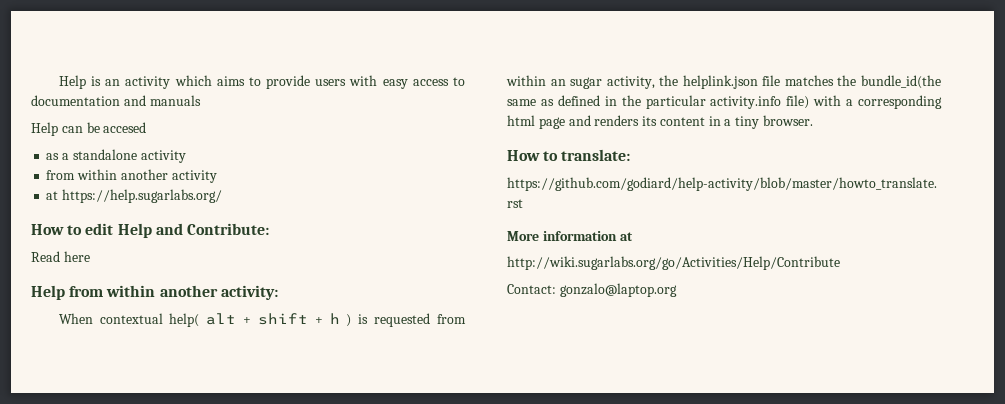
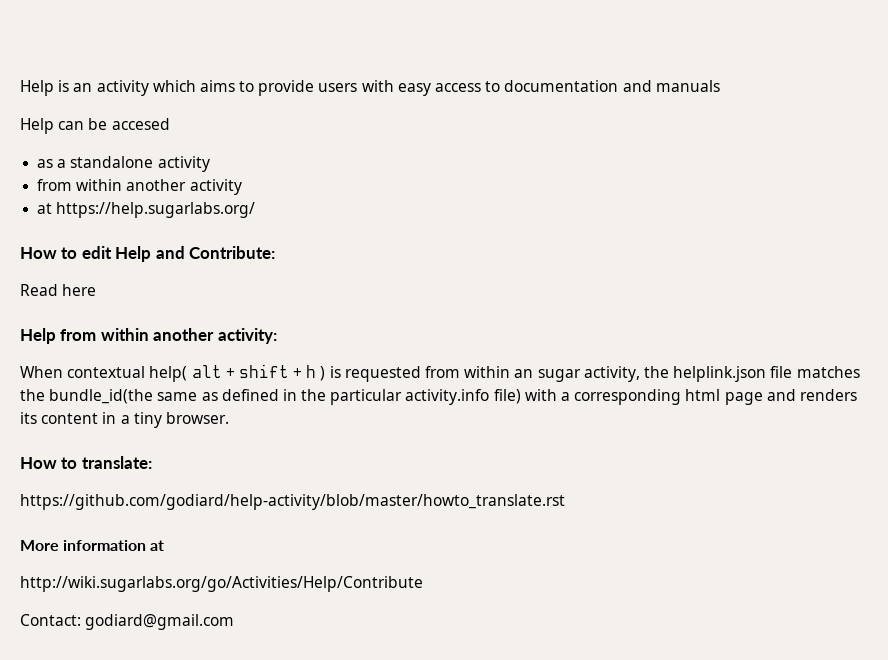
- Contact: gonzalo@laptop.org
+ Contact: godiard@gmail.com

